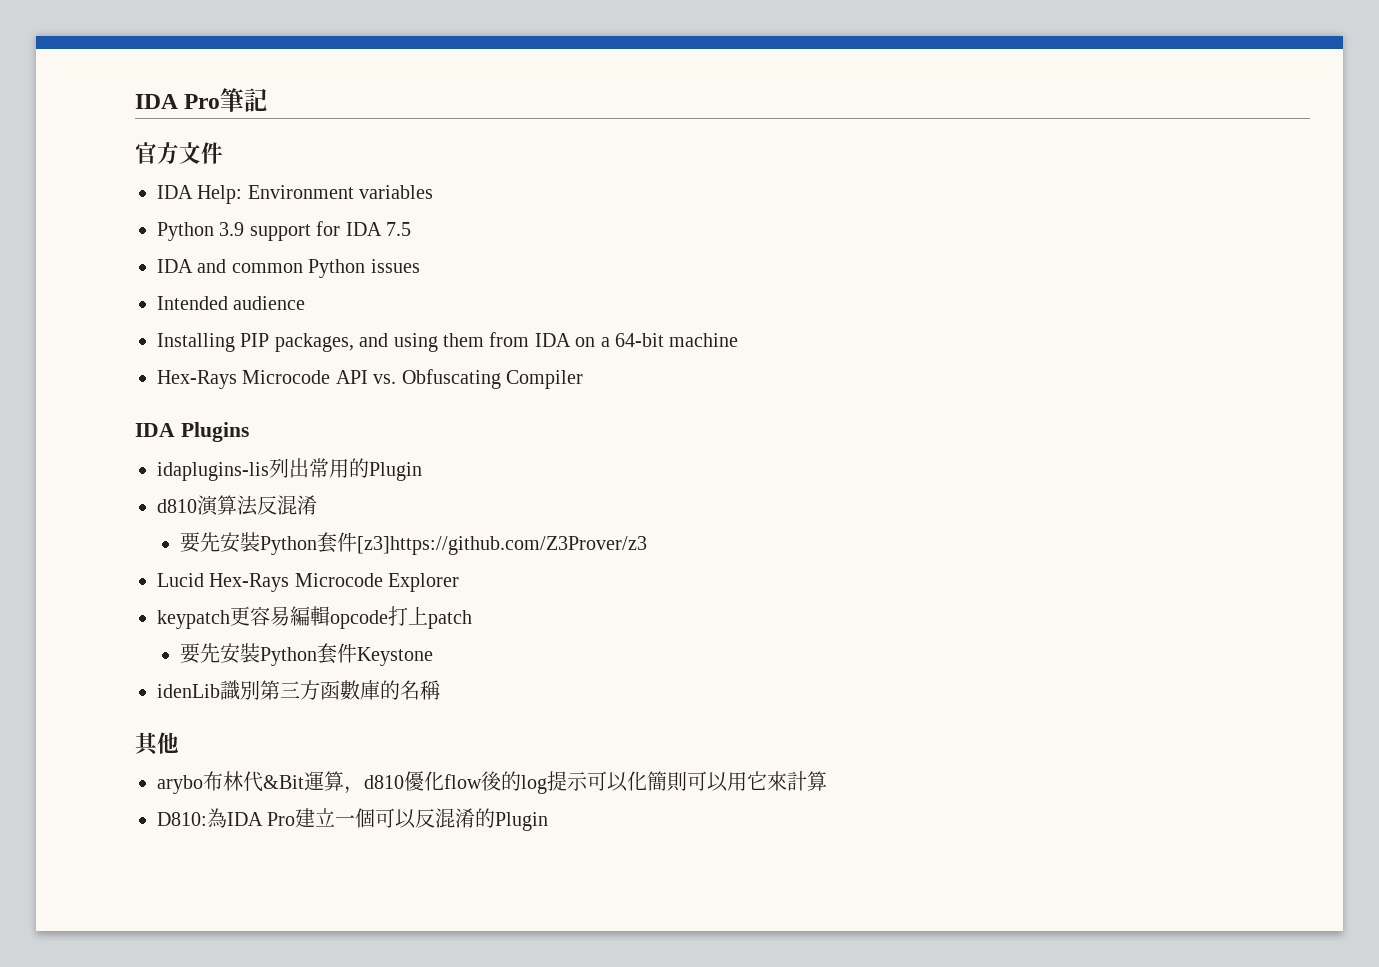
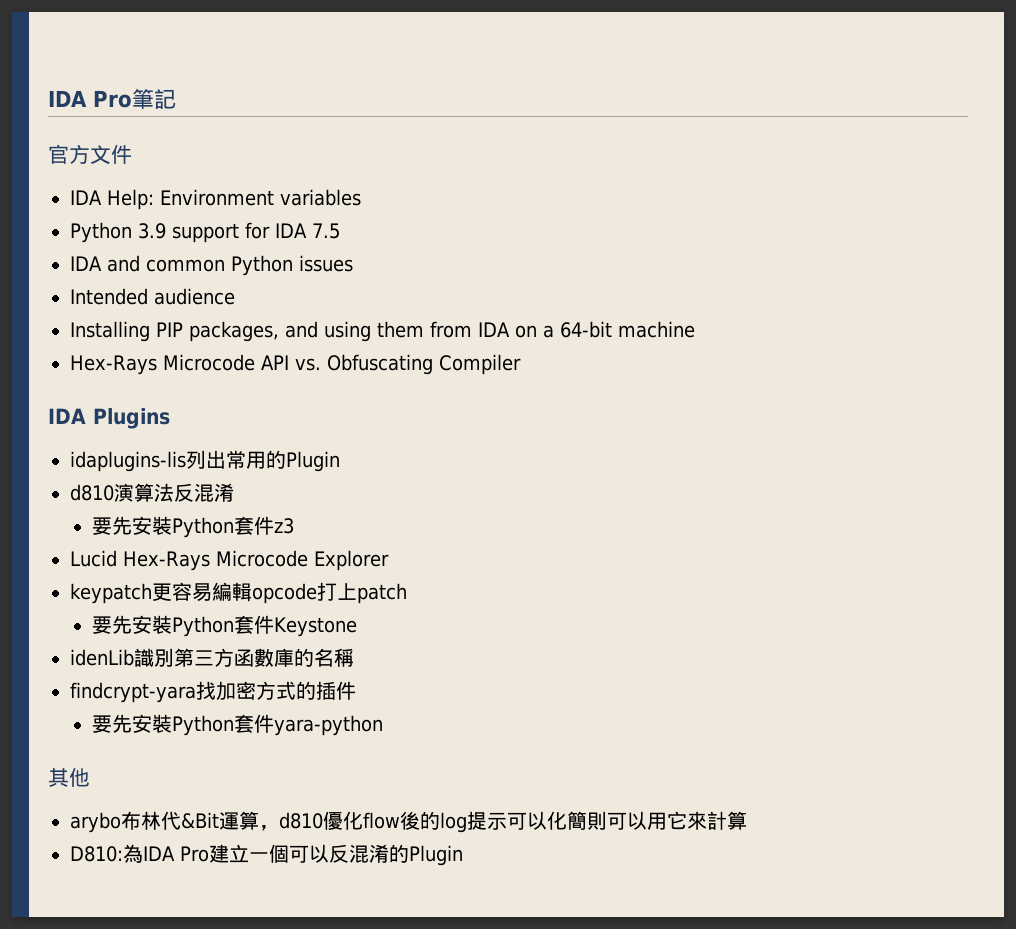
- 要先安裝Python套件[z3]https://github.com/Z3Prover/z3
+ 要先安裝Python套件z3
+ findcrypt-yara找加密方式的插件
+ 要先安裝Python套件yara-python

